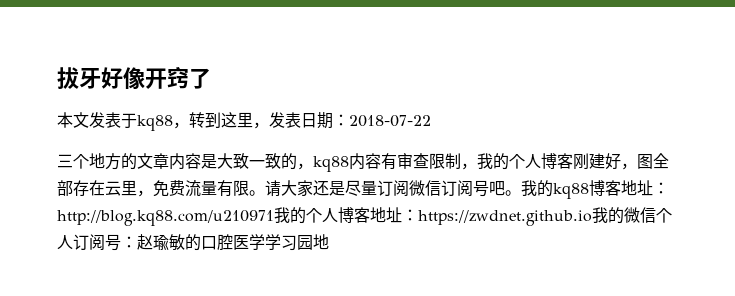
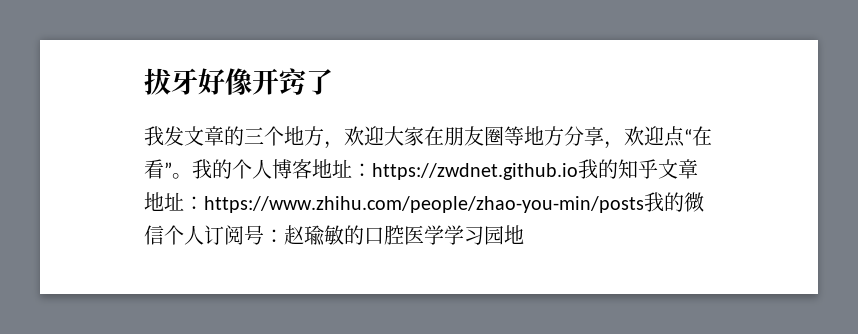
- 本文发表于kq88，转到这里，发表日期：2018-07-22
- 三个地方的文章内容是大致一致的，kq88内容有审查限制，我的个人博客刚建好，图全部存在云里，免费流量有限。请大家还是尽量订阅微信订阅号吧。我的kq88博客地址：http://blog.kq88.com/u210971我的个人博客地址：https://zwdnet.github.io我的微信个人订阅号：赵瑜敏的口腔医学学习园地
+ 我发文章的三个地方，欢迎大家在朋友圈等地方分享，欢迎点“在看”。我的个人博客地址：https://zwdnet.github.io我的知乎文章地址：https://www.zhihu.com/people/zhao-you-min/posts我的微信个人订阅号：赵瑜敏的口腔医学学习园地

